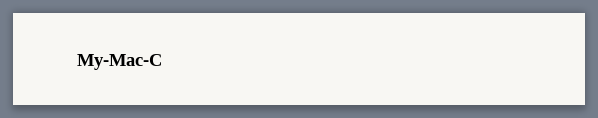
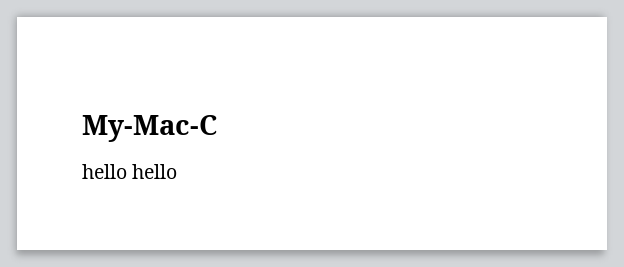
+ hello hello

